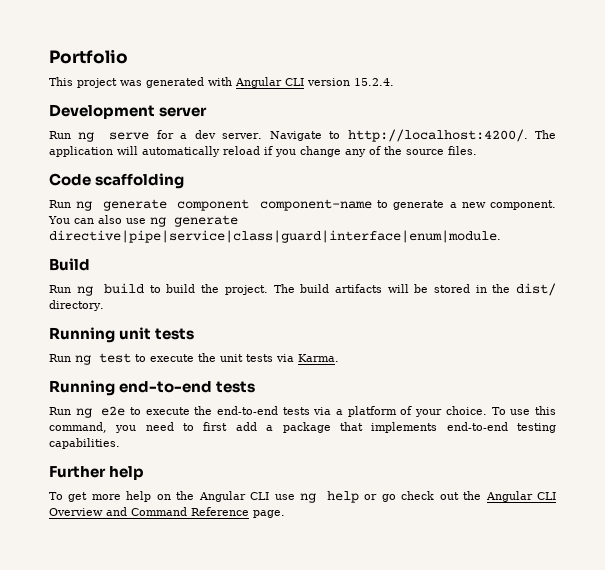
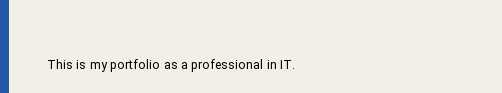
- Portfolio
- This project was generated with Angular CLI version 15.2.4.
- Development server
- Run ng serve for a dev server. Navigate to http://localhost:4200/. The application will automatically reload if you change any of the source files.
- Code scaffolding
- Run ng generate component component-name to generate a new component. You can also use ng generate directive|pipe|service|class|guard|interface|enum|module.
- Build
- Run ng build to build the project. The build artifacts will be stored in the dist/ directory.
- Running unit tests
- Run ng test to execute the unit tests via Karma.
- Running end-to-end tests
- Run ng e2e to execute the end-to-end tests via a platform of your choice. To use this command, you need to first add a package that implements end-to-end testing capabilities.
- Further help
- To get more help on the Angular CLI use ng help or go check out the Angular CLI Overview and Command Reference page.
+ This is my portfolio as a professional in IT.

